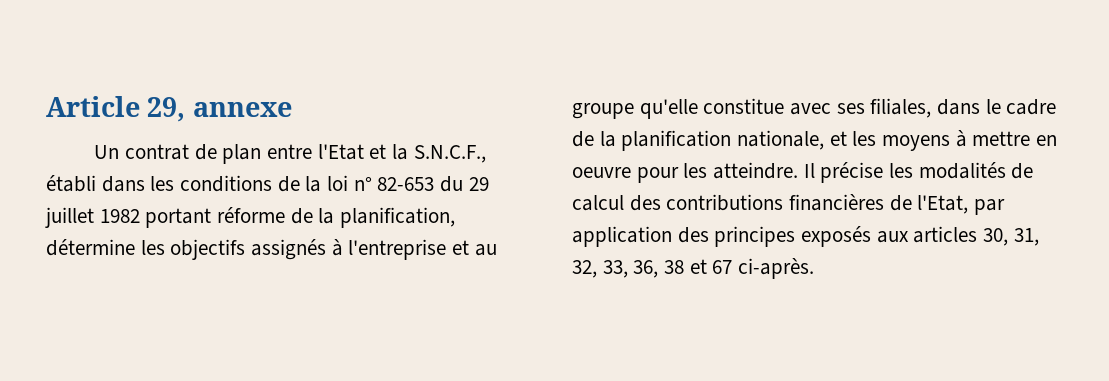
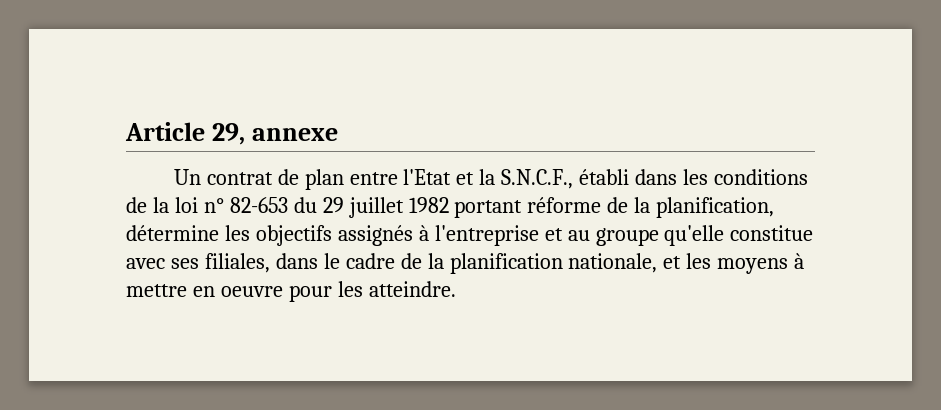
- Il précise les modalités de calcul des contributions financières de l'Etat, par application des principes exposés aux articles 30, 31, 32, 33, 36, 38 et 67 ci-après.

